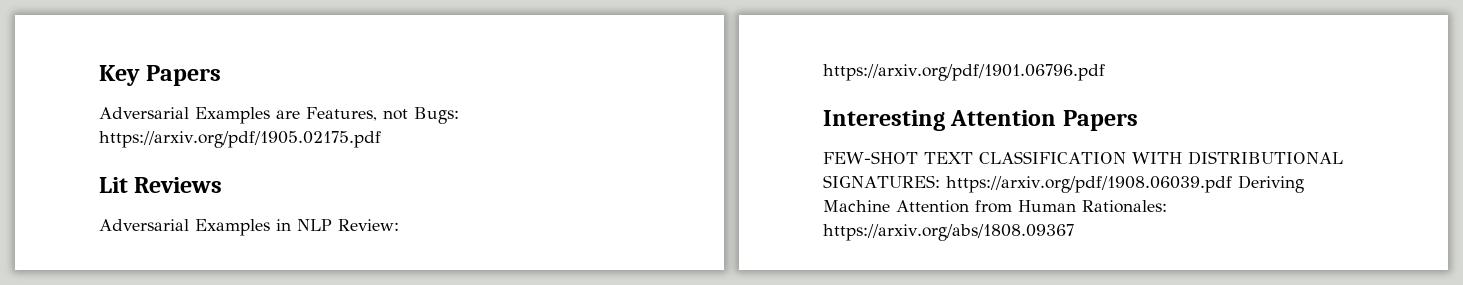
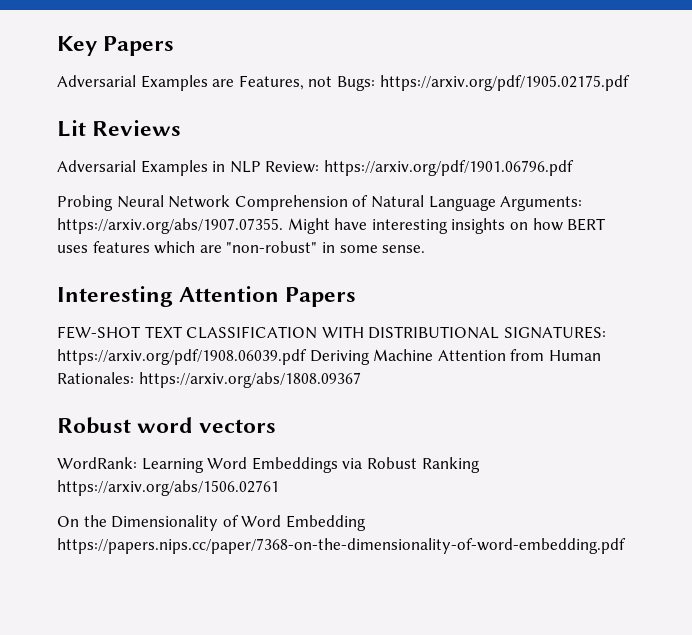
+ Probing Neural Network Comprehension of Natural Language Arguments: https://arxiv.org/abs/1907.07355. Might have interesting insights on how BERT uses features which are "non-robust" in some sense.
+ Robust word vectors
+ WordRank: Learning Word Embeddings via Robust Ranking https://arxiv.org/abs/1506.02761
+ On the Dimensionality of Word Embedding https://papers.nips.cc/paper/7368-on-the-dimensionality-of-word-embedding.pdf

